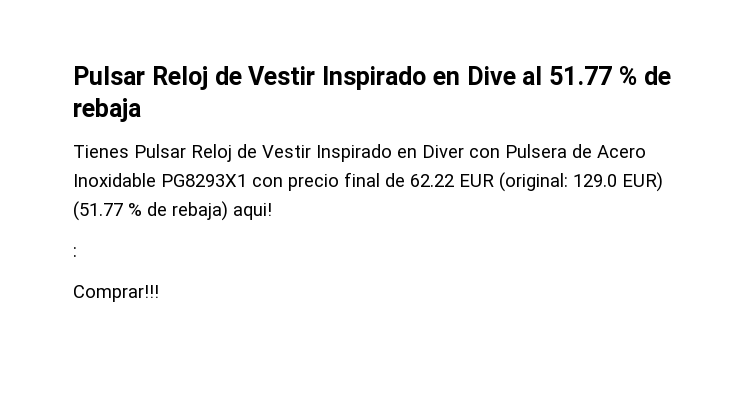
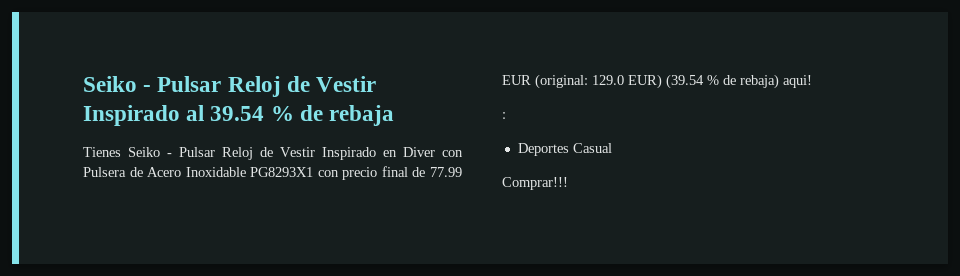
- Pulsar Reloj de Vestir Inspirado en Dive al 51.77 % de rebaja
+ Seiko - Pulsar Reloj de Vestir Inspirado al 39.54 % de rebaja
- Tienes Pulsar Reloj de Vestir Inspirado en Diver con Pulsera de Acero Inoxidable PG8293X1 con precio final de 62.22 EUR (original: 129.0 EUR) (51.77 % de rebaja) aqui!
+ Tienes Seiko - Pulsar Reloj de Vestir Inspirado en Diver con Pulsera de Acero Inoxidable PG8293X1 con precio final de 77.99 EUR (original: 129.0 EUR) (39.54 % de rebaja) aqui!
+ Deportes Casual

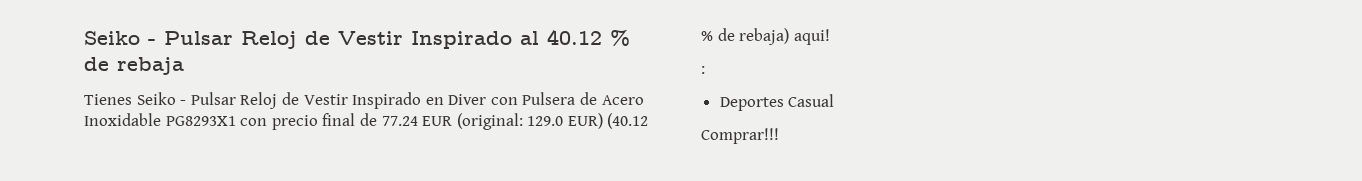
- Seiko - Pulsar Reloj de Vestir Inspirado al 39.54 % de rebaja
+ Seiko - Pulsar Reloj de Vestir Inspirado al 40.12 % de rebaja
- Tienes Seiko - Pulsar Reloj de Vestir Inspirado en Diver con Pulsera de Acero Inoxidable PG8293X1 con precio final de 77.99 EUR (original: 129.0 EUR) (39.54 % de rebaja) aqui!
+ Tienes Seiko - Pulsar Reloj de Vestir Inspirado en Diver con Pulsera de Acero Inoxidable PG8293X1 con precio final de 77.24 EUR (original: 129.0 EUR) (40.12 % de rebaja) aqui!

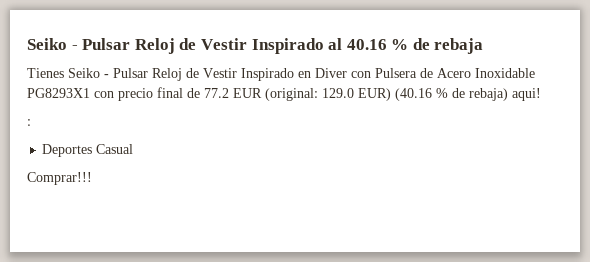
- Seiko - Pulsar Reloj de Vestir Inspirado al 40.12 % de rebaja
+ Seiko - Pulsar Reloj de Vestir Inspirado al 40.16 % de rebaja
- Tienes Seiko - Pulsar Reloj de Vestir Inspirado en Diver con Pulsera de Acero Inoxidable PG8293X1 con precio final de 77.24 EUR (original: 129.0 EUR) (40.12 % de rebaja) aqui!
+ Tienes Seiko - Pulsar Reloj de Vestir Inspirado en Diver con Pulsera de Acero Inoxidable PG8293X1 con precio final de 77.2 EUR (original: 129.0 EUR) (40.16 % de rebaja) aqui!

